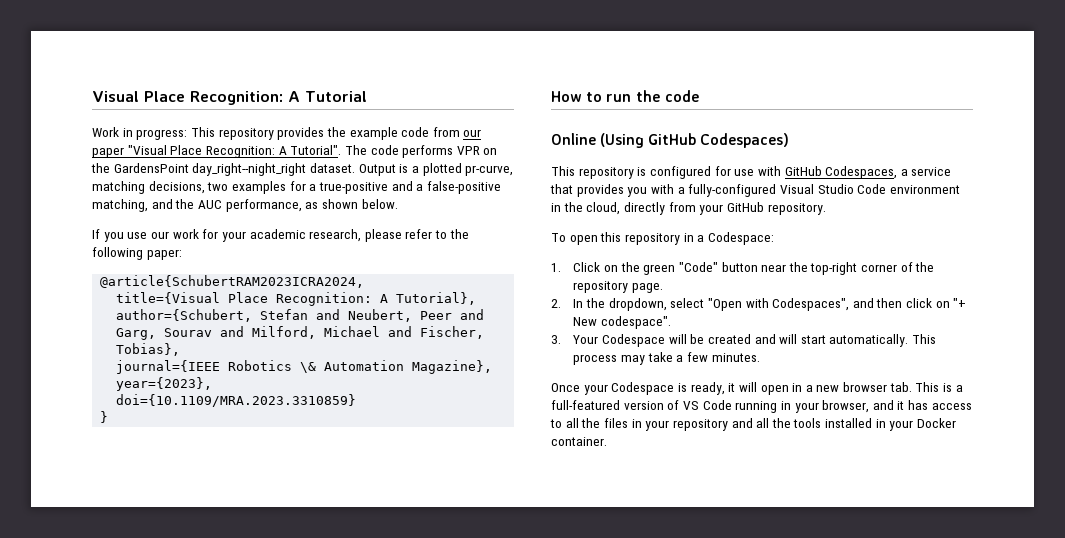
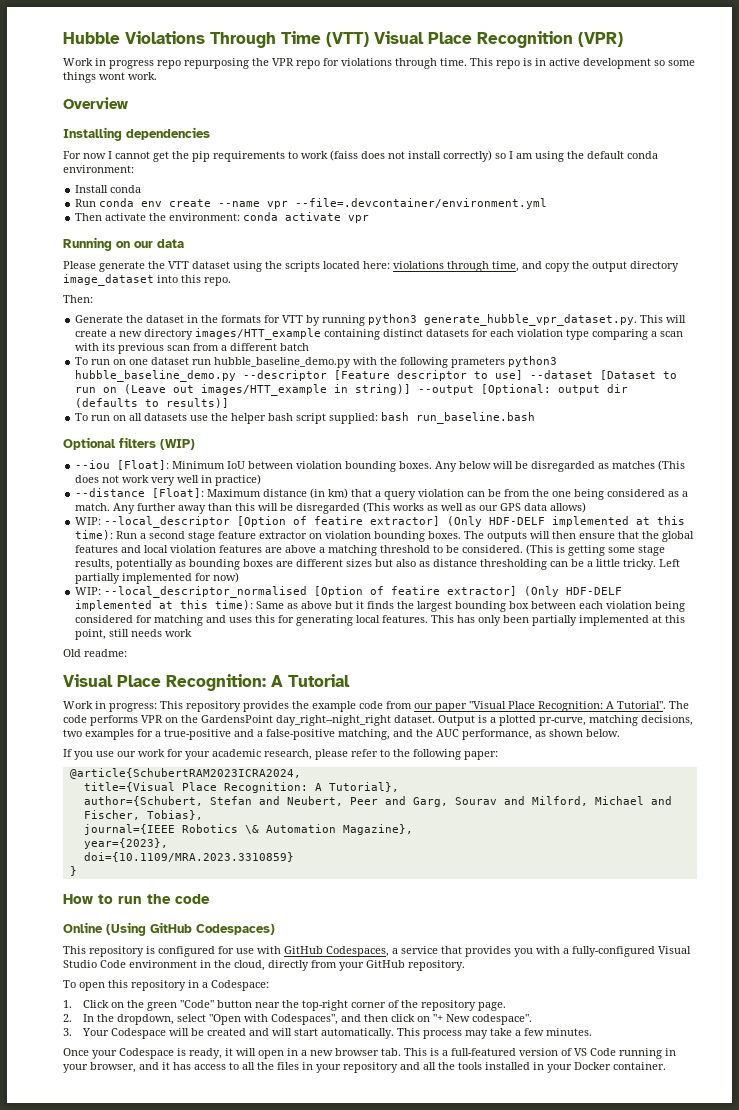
+ Hubble Violations Through Time (VTT) Visual Place Recognition (VPR)
+ Work in progress repo repurposing the VPR repo for violations through time. This repo is in active development so some things wont work.
+ Overview
+ Installing dependencies
+ For now I cannot get the pip requirements to work (faiss does not install correctly) so I am using the default conda environment:
+ Install conda
+ Run conda env create --name vpr --file=.devcontainer/environment.yml
+ Then activate the environment: conda activate vpr
+ Running on our data
+ Please generate the VTT dataset using the scripts located here: violations through time, and copy the output directory image_dataset into this repo.
+ Then:
+ Generate the dataset in the formats for VTT by running python3 generate_hubble_vpr_dataset.py. This will create a new directory images/HTT_example containing distinct datasets for each violation type comparing a scan with its previous scan from a different batch
+ To run on one dataset run hubble_baseline_demo.py with the following prameters python3 hubble_baseline_demo.py --descriptor [Feature descriptor to use] --dataset [Dataset to run on (Leave out images/HTT_example in string)] --output [Optional: output dir (defaults to results)]
+ To run on all datasets use the helper bash script supplied: bash run_baseline.bash
+ Optional filters (WIP)
+ --iou [Float]: Minimum IoU between violation bounding boxes. Any below will be disregarded as matches (This does not work very well in practice)
+ --distance [Float]: Maximum distance (in km) that a query violation can be from the one being considered as a match. Any further away than this will be disregarded (This works as well as our GPS data allows)
+ WIP: --local_descriptor [Option of featire extractor] (Only HDF-DELF implemented at this time): Run a second stage feature extractor on violation bounding boxes. The outputs will then ensure that the global features and local violation features are above a matching threshold to be considered. (This is getting some stage results, potentially as bounding boxes are different sizes but also as distance thresholding can be a little tricky. Left partially implemented for now)
+ WIP: --local_descriptor_normalised [Option of featire extractor] (Only HDF-DELF implemented at this time): Same as above but it finds the largest bounding box between each violation being considered for matching and uses this for generating local features. This has only been partially implemented at this point, still needs work
+ Old readme:

